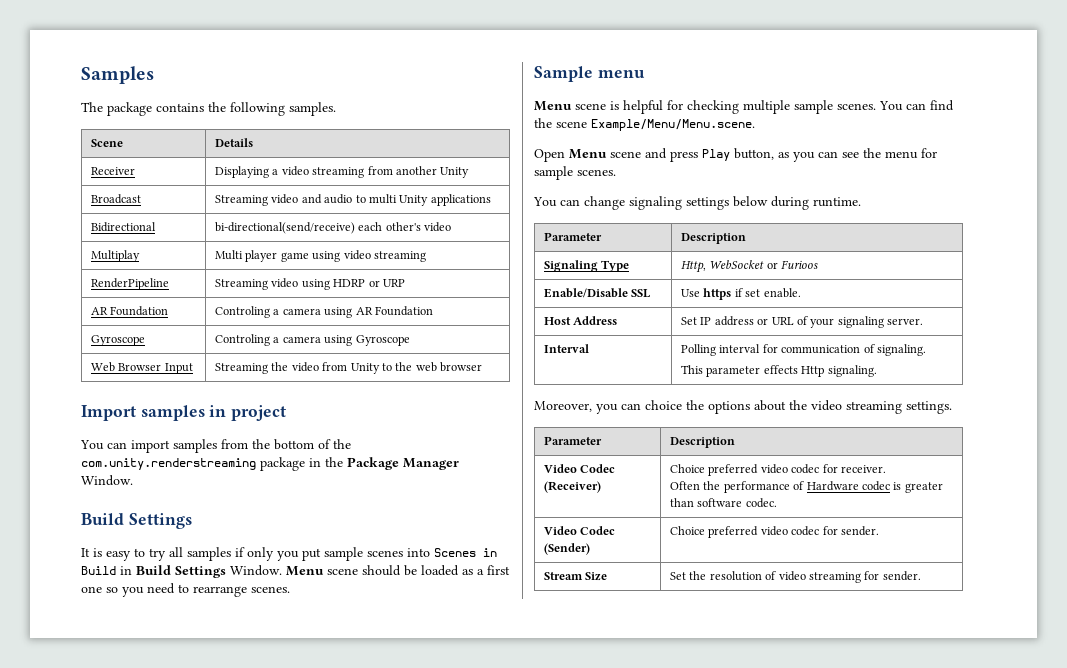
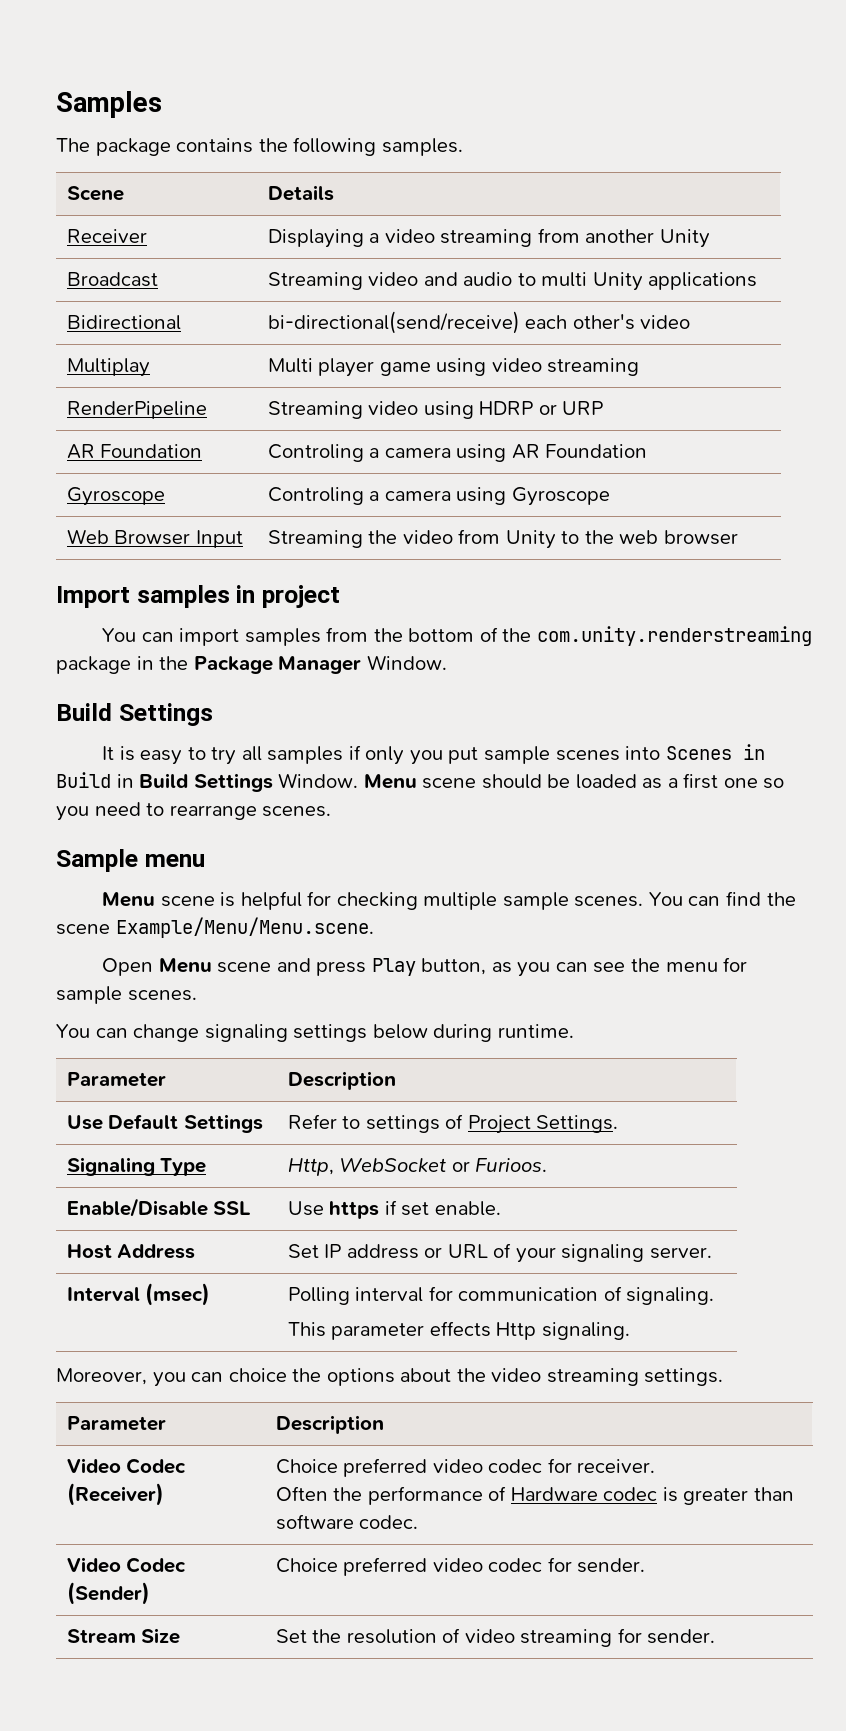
+ Use Default Settings | Refer to settings of Project Settings.
- Signaling Type | Http, WebSocket or Furioos
+ Signaling Type | Http, WebSocket or Furioos.
- Interval | Polling interval for communication of signaling.
+ Interval (msec) | Polling interval for communication of signaling.

